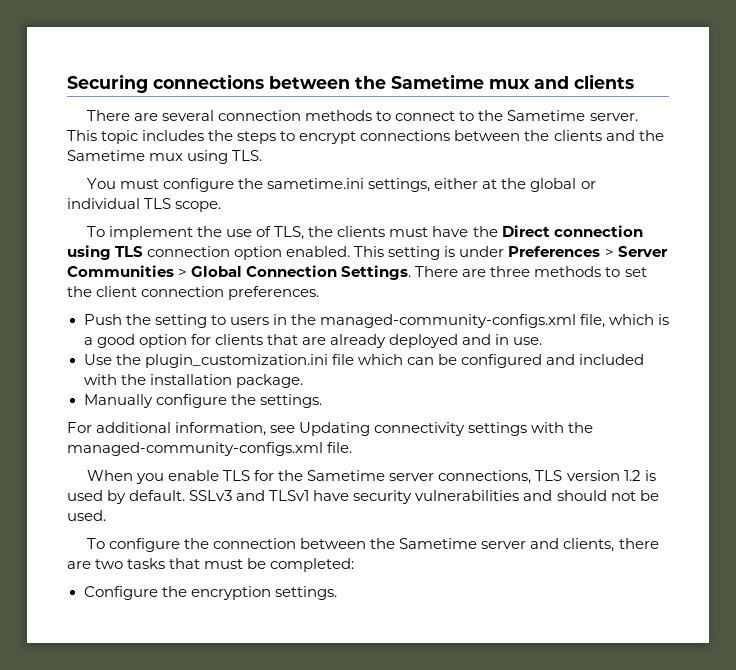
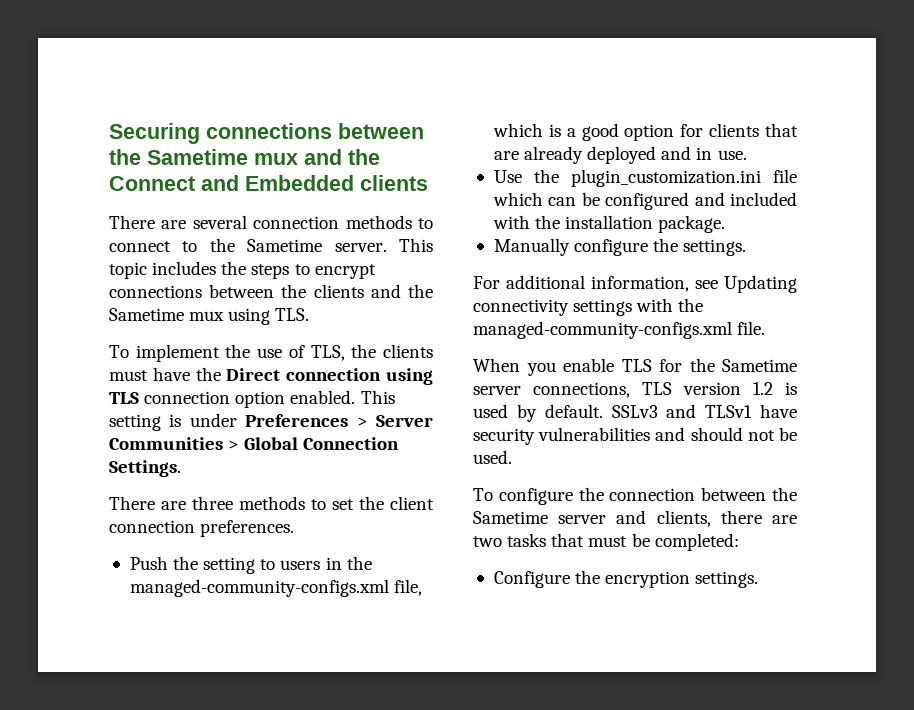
- Securing connections between the Sametime mux and clients
+ Securing connections between the Sametime mux and the Connect and Embedded clients
- You must configure the sametime.ini settings, either at the global or individual TLS scope.
- This setting is under Preferences > Server Communities > Global Connection Settings. There are three methods to set the client connection preferences.
+ This setting is under Preferences > Server Communities > Global Connection Settings.
+ There are three methods to set the client connection preferences.

